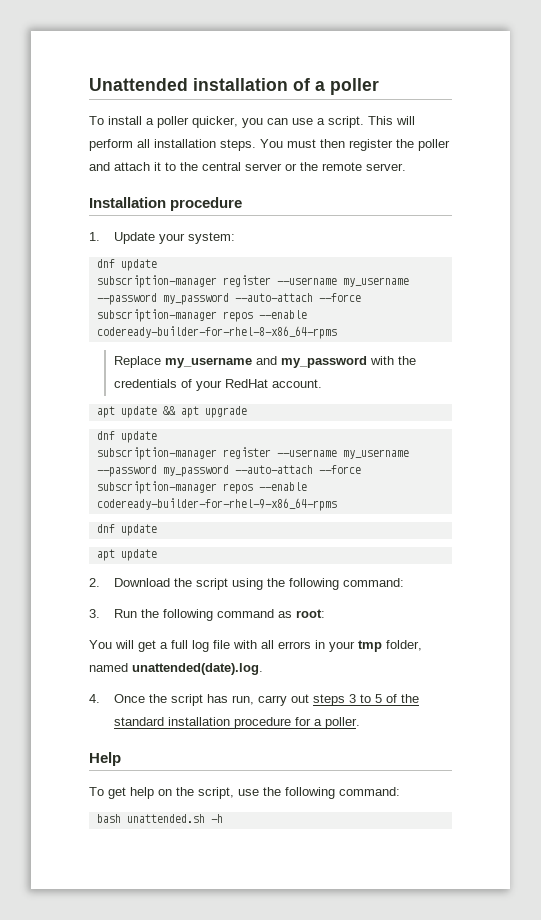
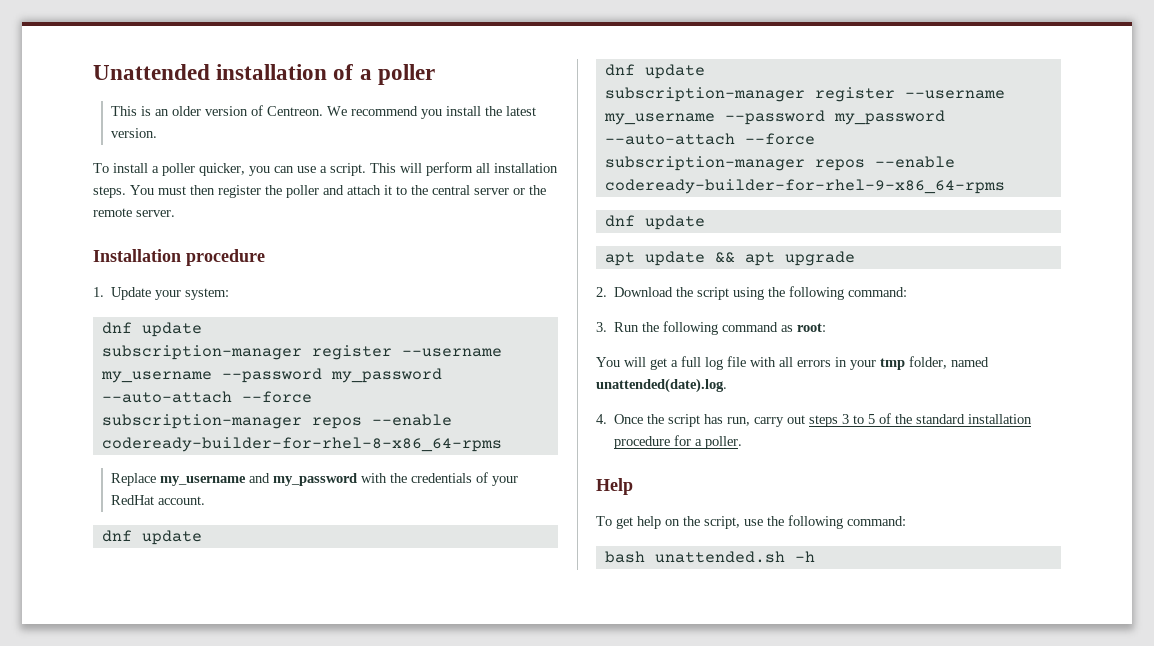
+ This is an older version of Centreon. We recommend you install the latest version.
  Replace my_username and my_password with the credentials of your RedHat account.
- apt update && apt upgrade
+ dnf update
  subscription-manager repos --enable codeready-builder-for-rhel-9-x86_64-rpms
  dnf update
- apt update
+ apt update && apt upgrade

